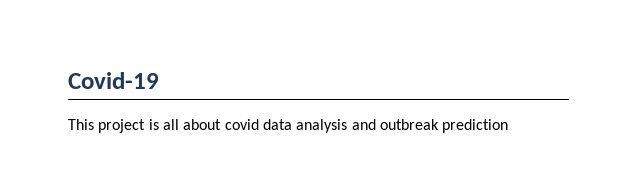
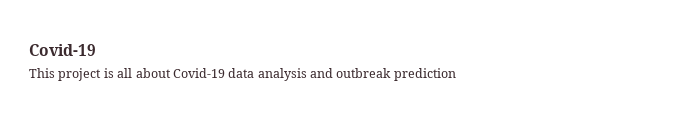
- This project is all about covid data analysis and outbreak prediction
+ This project is all about Covid-19 data analysis and outbreak prediction

